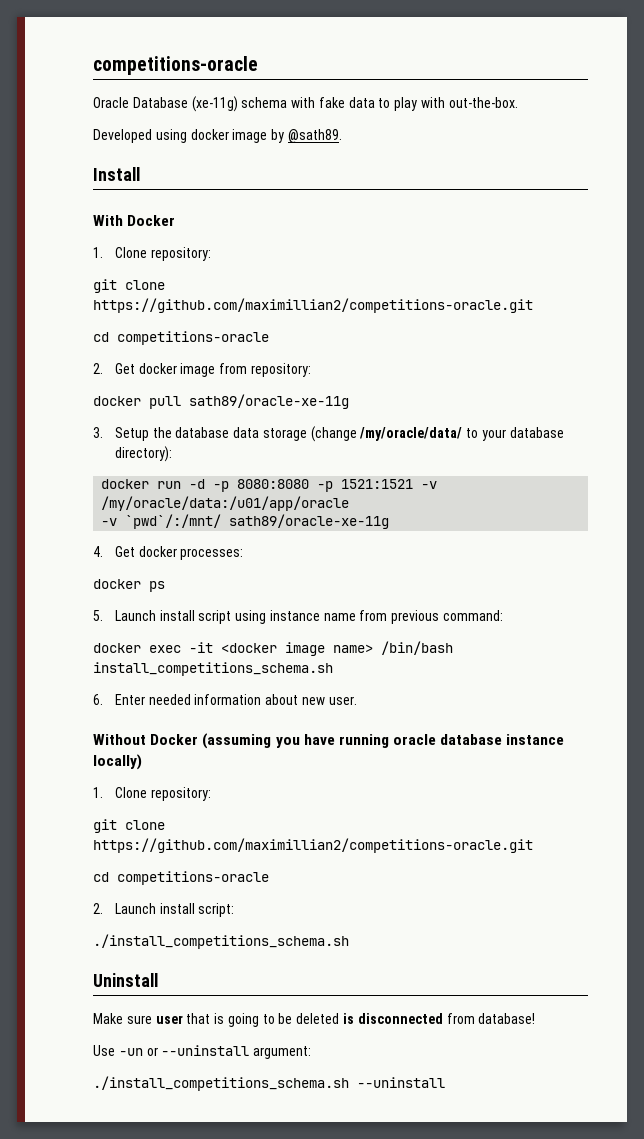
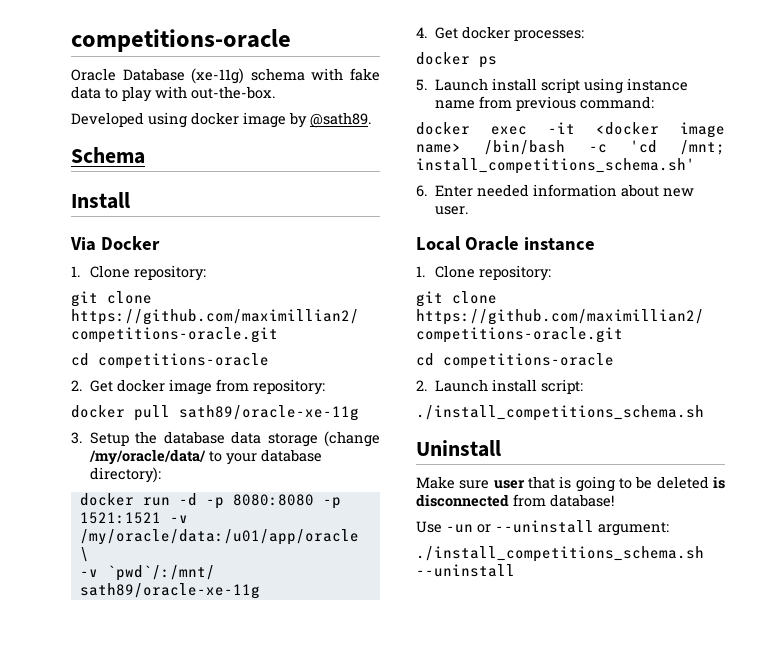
+ Schema
- With Docker
+ Via Docker
- docker run -d -p 8080:8080 -p 1521:1521 -v /my/oracle/data:/u01/app/oracle
+ docker run -d -p 8080:8080 -p 1521:1521 -v /my/oracle/data:/u01/app/oracle \
- docker exec -it <docker image name> /bin/bash install_competitions_schema.sh
+ docker exec -it <docker image name> /bin/bash -c 'cd /mnt; install_competitions_schema.sh'
- Without Docker (assuming you have running oracle database instance locally)
+ Local Oracle instance

